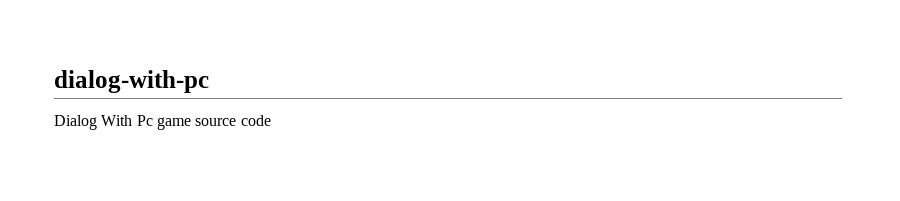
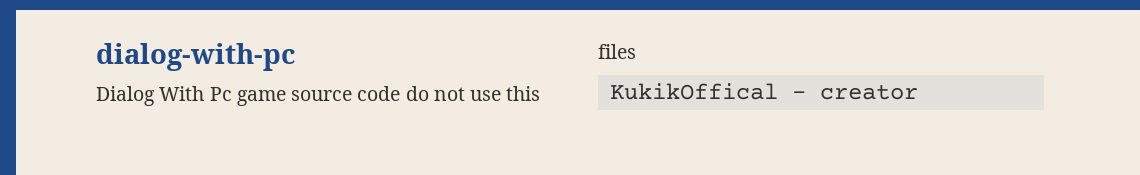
- Dialog With Pc game source code
+ Dialog With Pc game source code do not use this files
+ KukikOffical - creator

